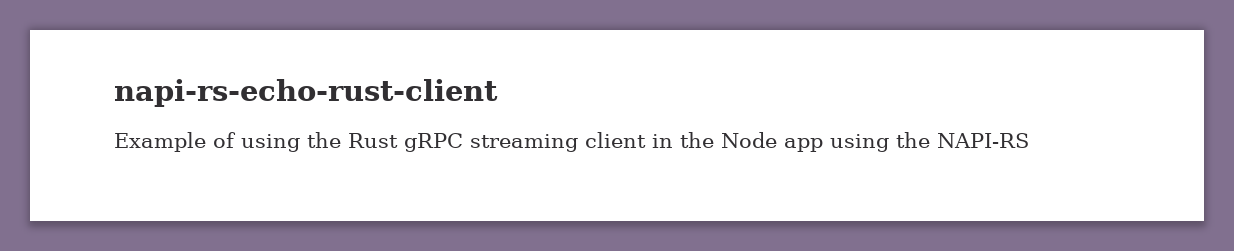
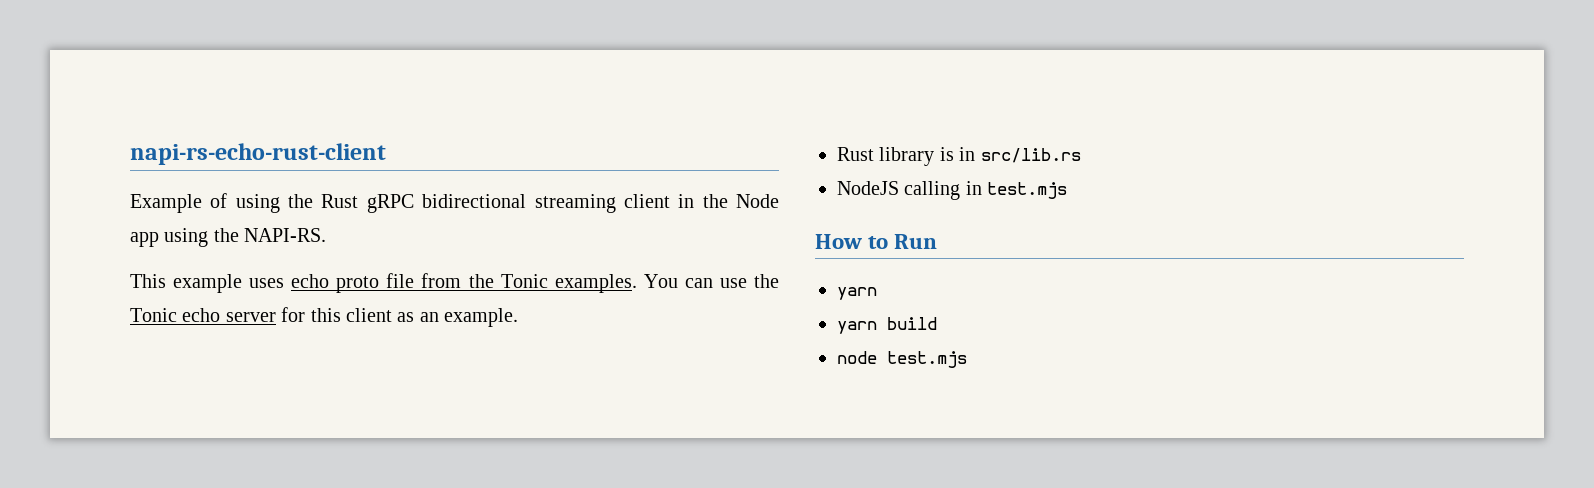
- Example of using the Rust gRPC streaming client in the Node app using the NAPI-RS
+ Example of using the Rust gRPC bidirectional streaming client in the Node app using the NAPI-RS.
+ This example uses echo proto file from the Tonic examples. You can use the Tonic echo server for this client as an example.
+ Rust library is in src/lib.rs
+ NodeJS calling in test.mjs
+ How to Run
+ yarn
+ yarn build
+ node test.mjs

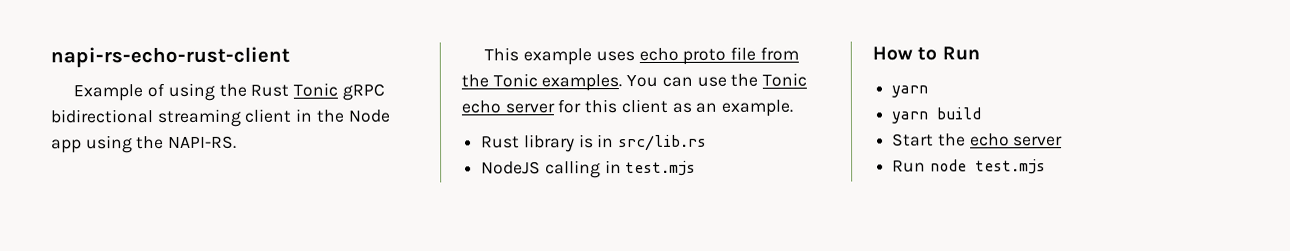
- Example of using the Rust gRPC bidirectional streaming client in the Node app using the NAPI-RS.
+ Example of using the Rust Tonic gRPC bidirectional streaming client in the Node app using the NAPI-RS.
- node test.mjs
+ Start the echo server
+ Run node test.mjs

